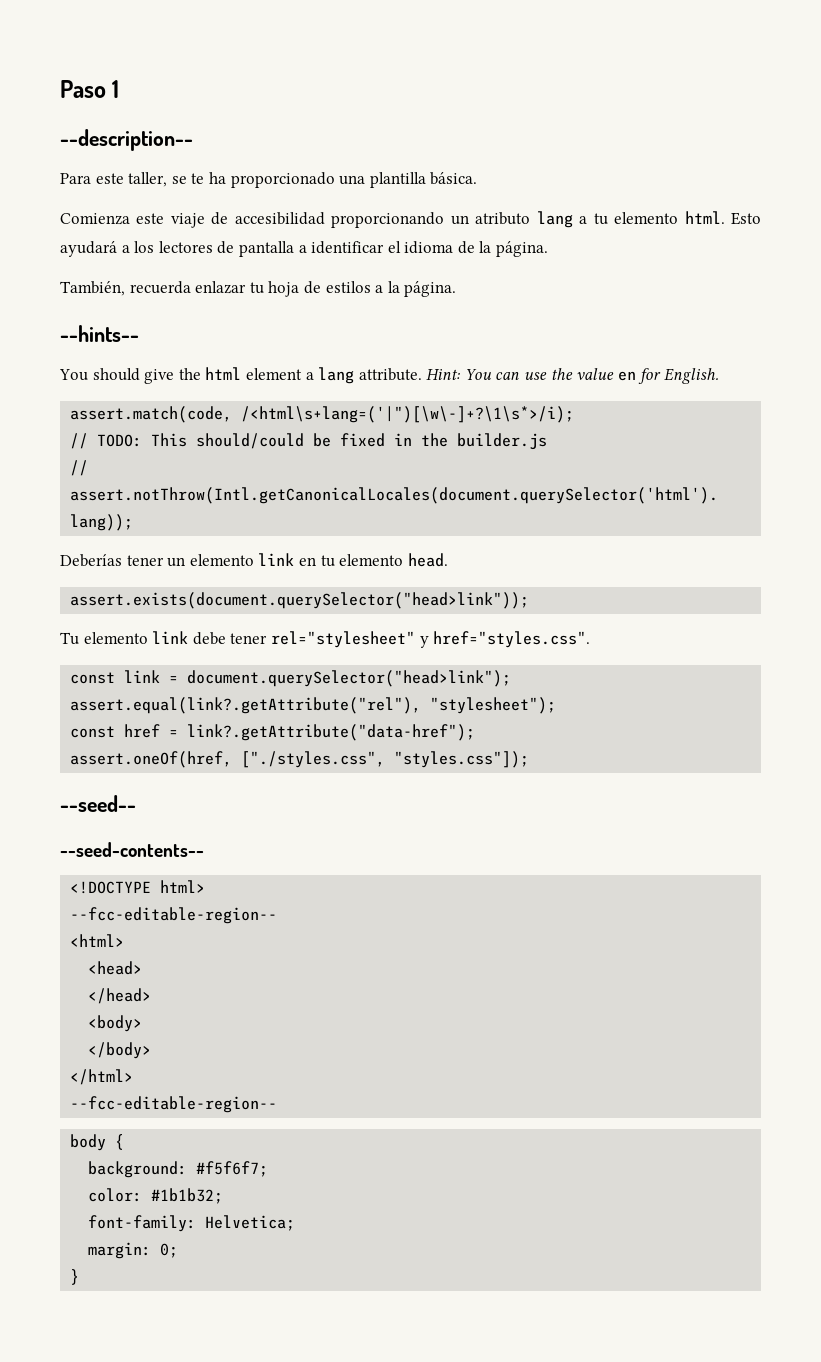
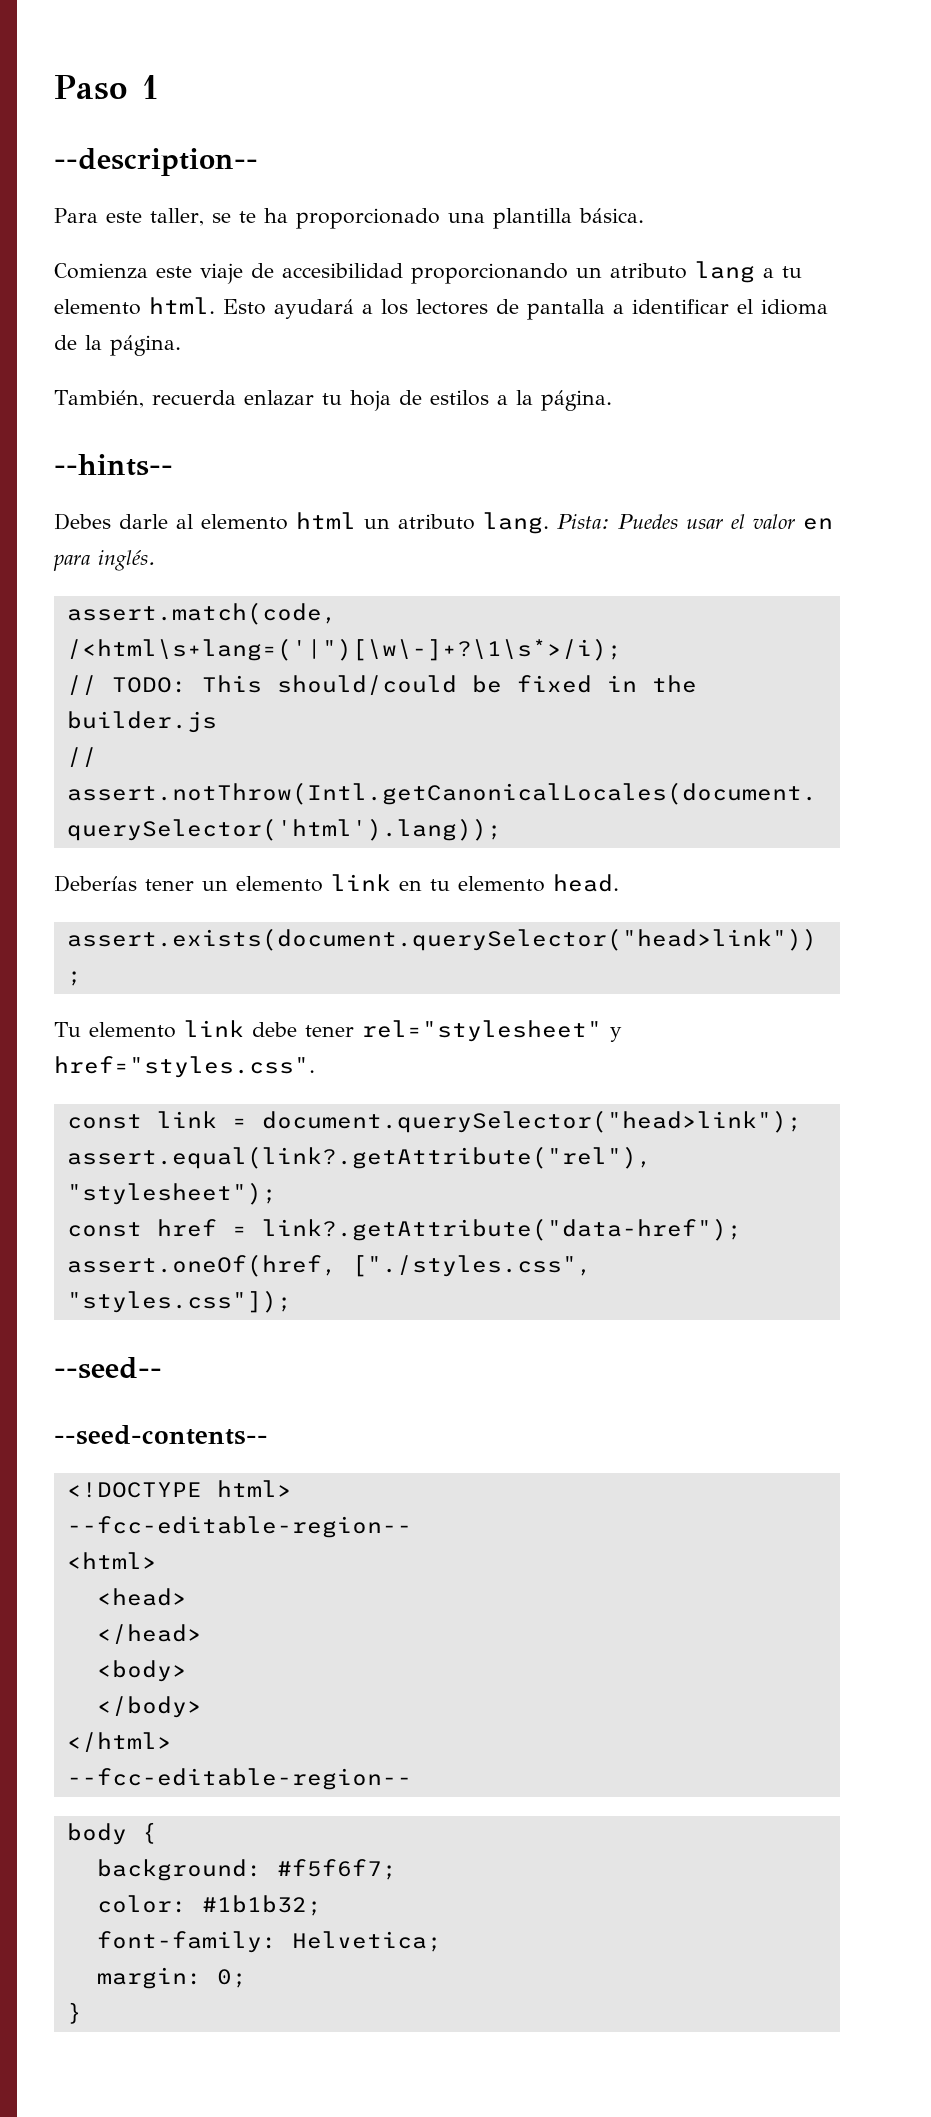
- You should give the html element a lang attribute. Hint: You can use the value en for English.
+ Debes darle al elemento html un atributo lang. Pista: Puedes usar el valor en para inglés.

